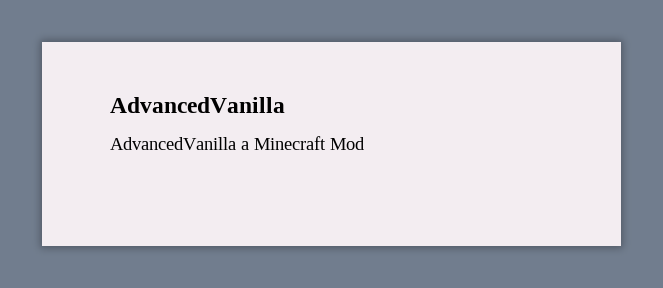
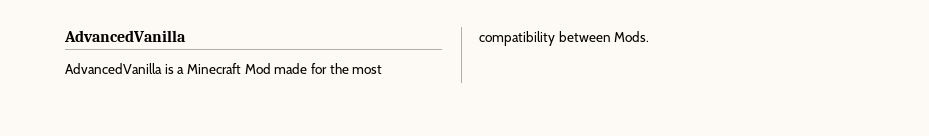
- AdvancedVanilla a Minecraft Mod
+ AdvancedVanilla is a Minecraft Mod made for the most compatibility between Mods.

